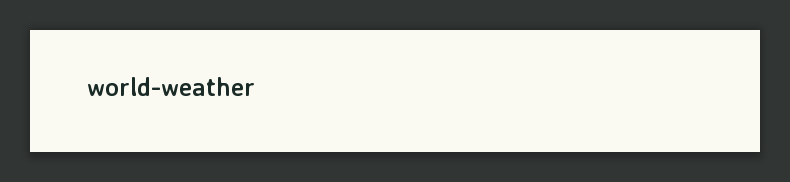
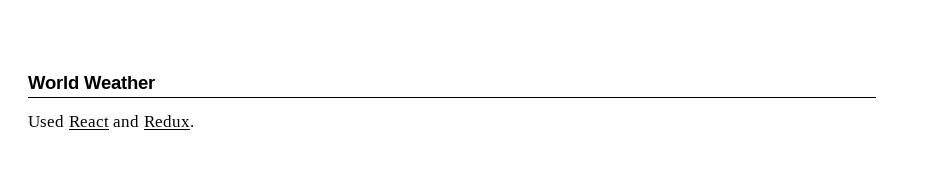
- world-weather
+ World Weather
+ Used React and Redux.

